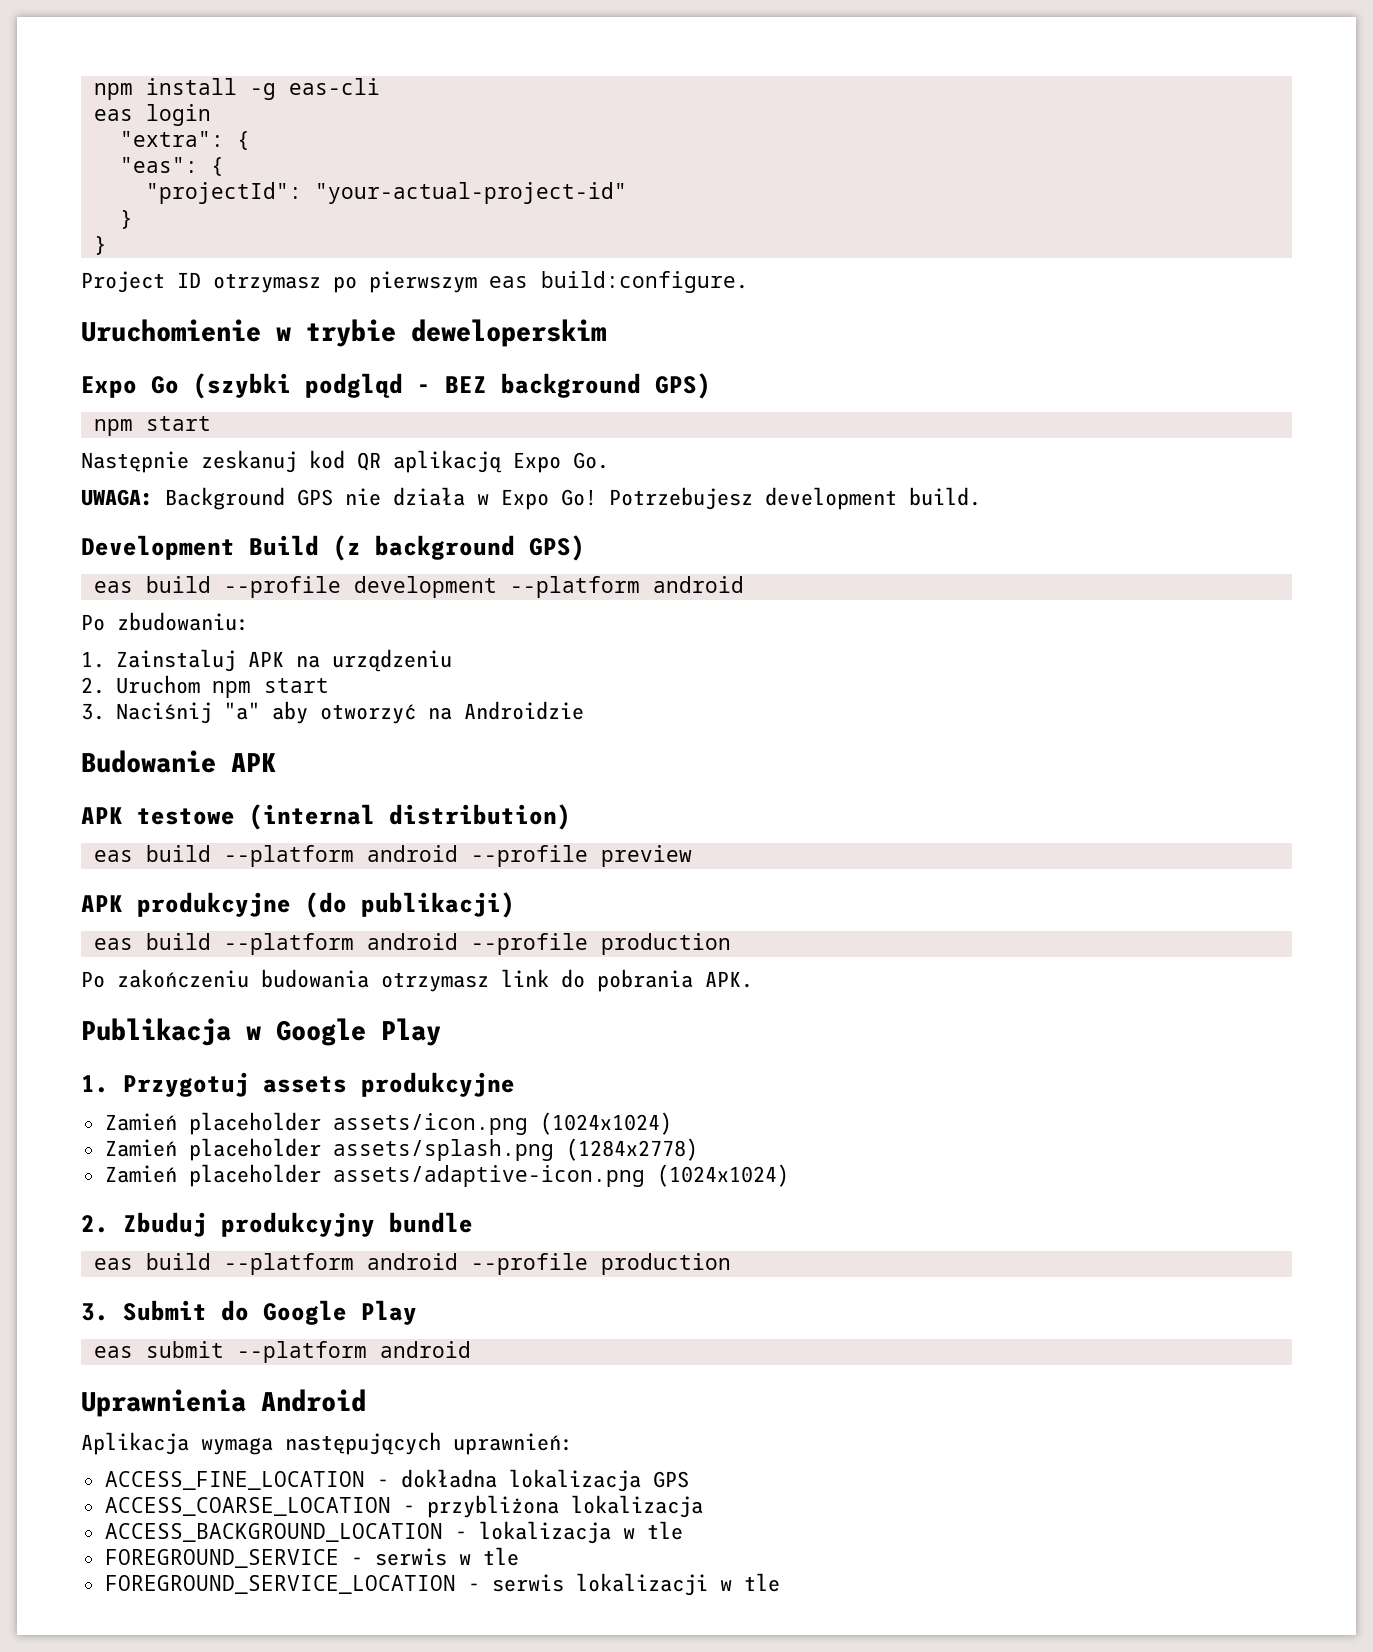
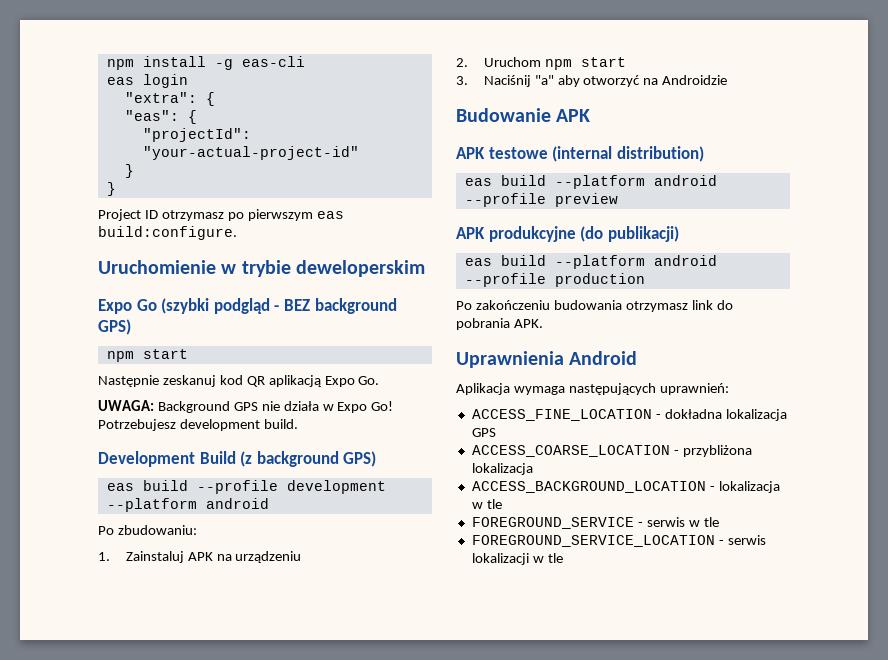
- Publikacja w Google Play
- 1. Przygotuj assets produkcyjne
- Zamień placeholder assets/icon.png (1024x1024)
- Zamień placeholder assets/splash.png (1284x2778)
- Zamień placeholder assets/adaptive-icon.png (1024x1024)
- 2. Zbuduj produkcyjny bundle
- eas build --platform android --profile production
- 3. Submit do Google Play
- eas submit --platform android

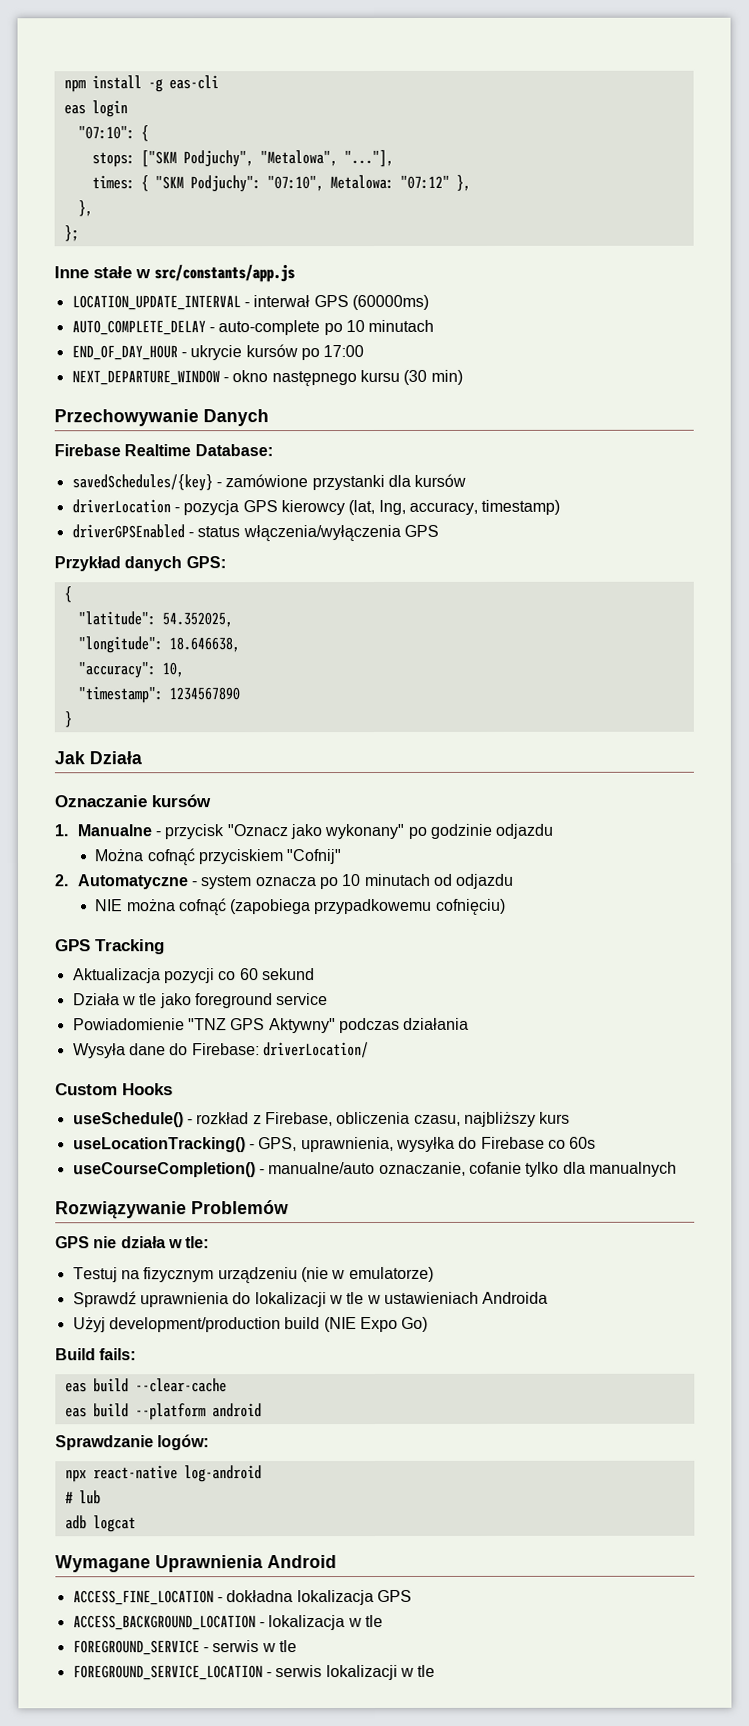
- "extra": {
- "eas": {
- "projectId": "your-actual-project-id"
+ "07:10": {
+ stops: ["SKM Podjuchy", "Metalowa", "..."],
+ times: { "SKM Podjuchy": "07:10", Metalowa: "07:12" },
+ },
+ };
+ Inne stałe w src/constants/app.js
+ LOCATION_UPDATE_INTERVAL - interwał GPS (60000ms)
+ AUTO_COMPLETE_DELAY - auto-complete po 10 minutach
+ END_OF_DAY_HOUR - ukrycie kursów po 17:00
+ NEXT_DEPARTURE_WINDOW - okno następnego kursu (30 min)
+ Przechowywanie Danych
+ Firebase Realtime Database:
+ savedSchedules/{key} - zamówione przystanki dla kursów
+ driverLocation - pozycja GPS kierowcy (lat, lng, accuracy, timestamp)
+ driverGPSEnabled - status włączenia/wyłączenia GPS
+ Przykład danych GPS:
+ {
+ "latitude": 54.352025,
+ "longitude": 18.646638,
+ "accuracy": 10,
+ "timestamp": 1234567890
  }
- }
- Project ID otrzymasz po pierwszym eas build:configure.
- Uruchomienie w trybie deweloperskim
- Expo Go (szybki podgląd - BEZ background GPS)
- npm start
- Następnie zeskanuj kod QR aplikacją Expo Go.
- UWAGA: Background GPS nie działa w Expo Go! Potrzebujesz development build.
- Development Build (z background GPS)
- eas build --profile development --platform android
- Po zbudowaniu:
- 1. Zainstaluj APK na urządzeniu
- 2. Uruchom npm start
- 3. Naciśnij "a" aby otworzyć na Androidzie
- Budowanie APK
- APK testowe (internal distribution)
- eas build --platform android --profile preview
- APK produkcyjne (do publikacji)
- eas build --platform android --profile production
- Po zakończeniu budowania otrzymasz link do pobrania APK.
- Uprawnienia Android
- Aplikacja wymaga następujących uprawnień:
+ Jak Działa
+ Oznaczanie kursów
+ 1. Manualne - przycisk "Oznacz jako wykonany" po godzinie odjazdu
+ Można cofnąć przyciskiem "Cofnij"
+ 2. Automatyczne - system oznacza po 10 minutach od odjazdu
+ NIE można cofnąć (zapobiega przypadkowemu cofnięciu)
+ GPS Tracking
+ Aktualizacja pozycji co 60 sekund
+ Działa w tle jako foreground service
+ Powiadomienie "TNZ GPS Aktywny" podczas działania
+ Wysyła dane do Firebase: driverLocation/
+ Custom Hooks
+ useSchedule() - rozkład z Firebase, obliczenia czasu, najbliższy kurs
+ useLocationTracking() - GPS, uprawnienia, wysyłka do Firebase co 60s
+ useCourseCompletion() - manualne/auto oznaczanie, cofanie tylko dla manualnych
+ Rozwiązywanie Problemów
+ GPS nie działa w tle:
+ Testuj na fizycznym urządzeniu (nie w emulatorze)
+ Sprawdź uprawnienia do lokalizacji w tle w ustawieniach Androida
+ Użyj development/production build (NIE Expo Go)
+ Build fails:
+ eas build --clear-cache
+ eas build --platform android
+ Sprawdzanie logów:
+ npx react-native log-android
+ # lub
+ adb logcat
+ Wymagane Uprawnienia Android
- ACCESS_COARSE_LOCATION - przybliżona lokalizacja

